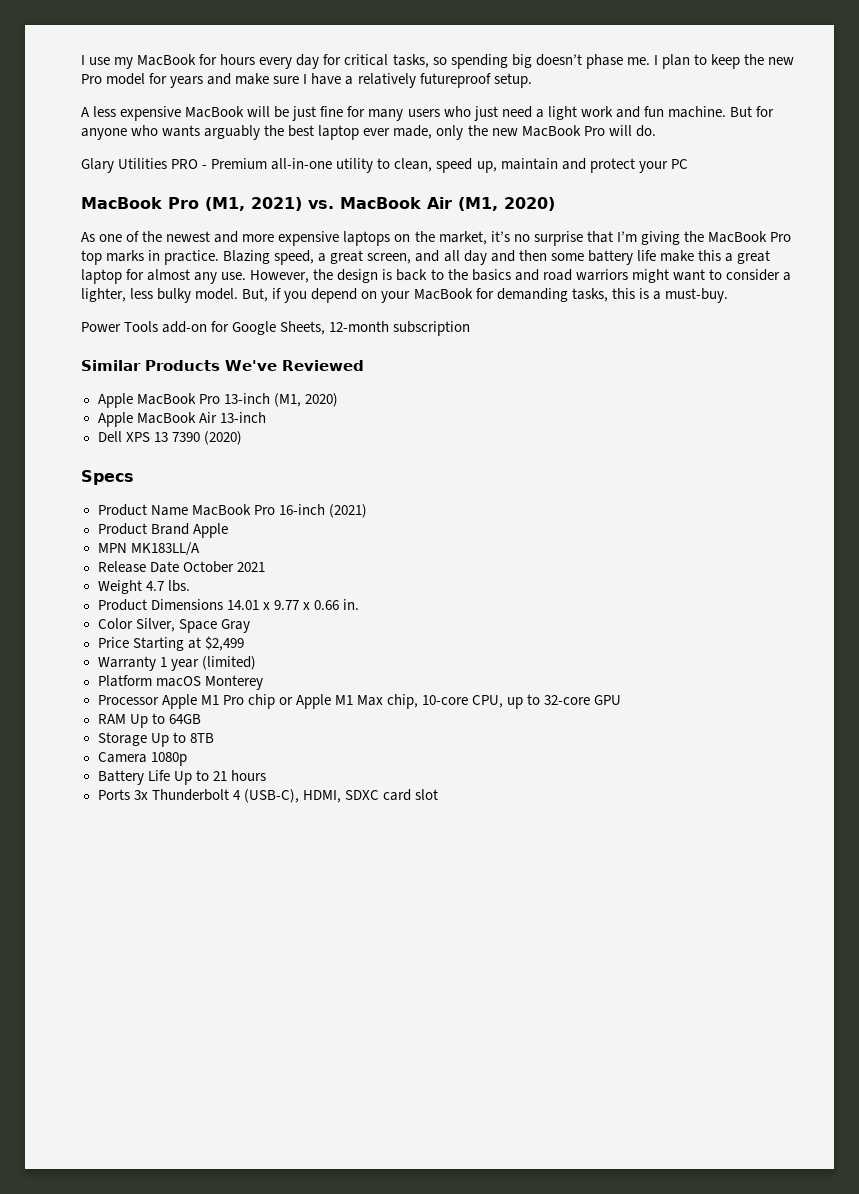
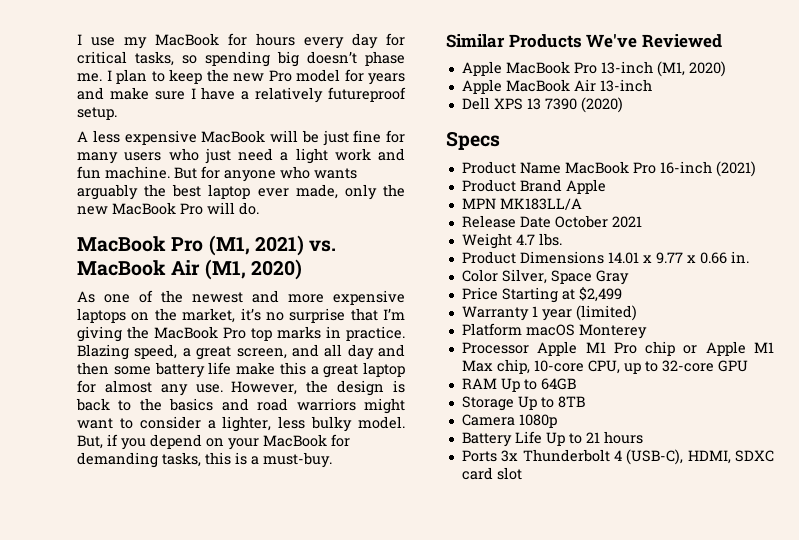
- Glary Utilities PRO - Premium all-in-one utility to clean, speed up, maintain and protect your PC
- Power Tools add-on for Google Sheets, 12-month subscription

